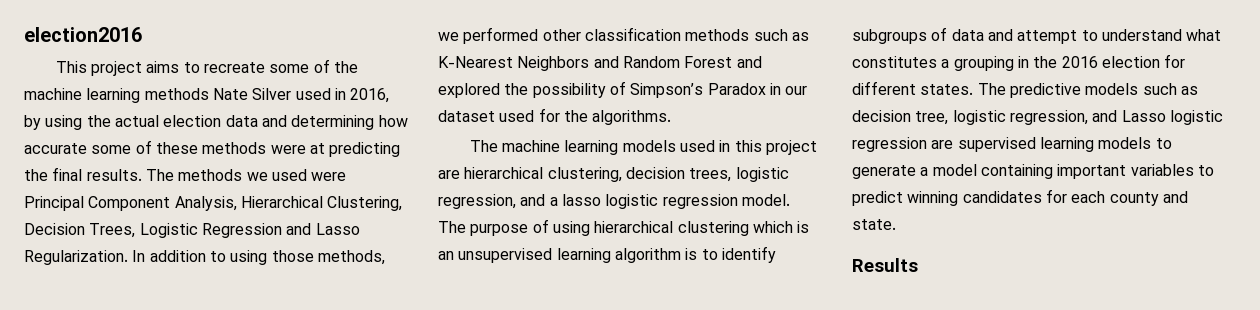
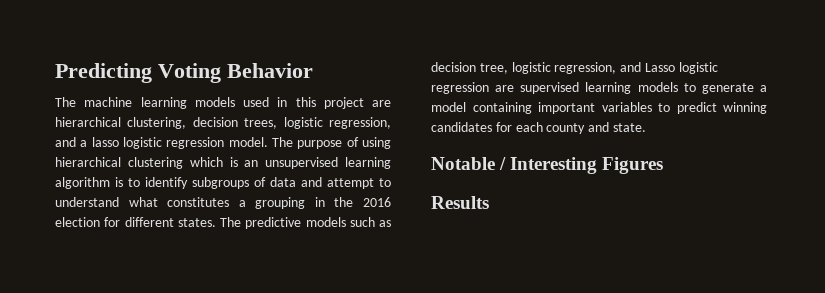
- election2016
- This project aims to recreate some of the machine learning methods Nate Silver used in 2016, by using the actual election data and determining how accurate some of these methods were at predicting the final results. The methods we used were Principal Component Analysis, Hierarchical Clustering, Decision Trees, Logistic Regression and Lasso Regularization. In addition to using those methods, we performed other classification methods such as K-Nearest Neighbors and Random Forest and explored the possibility of Simpson’s Paradox in our dataset used for the algorithms.
+ Predicting Voting Behavior
+ Notable / Interesting Figures

